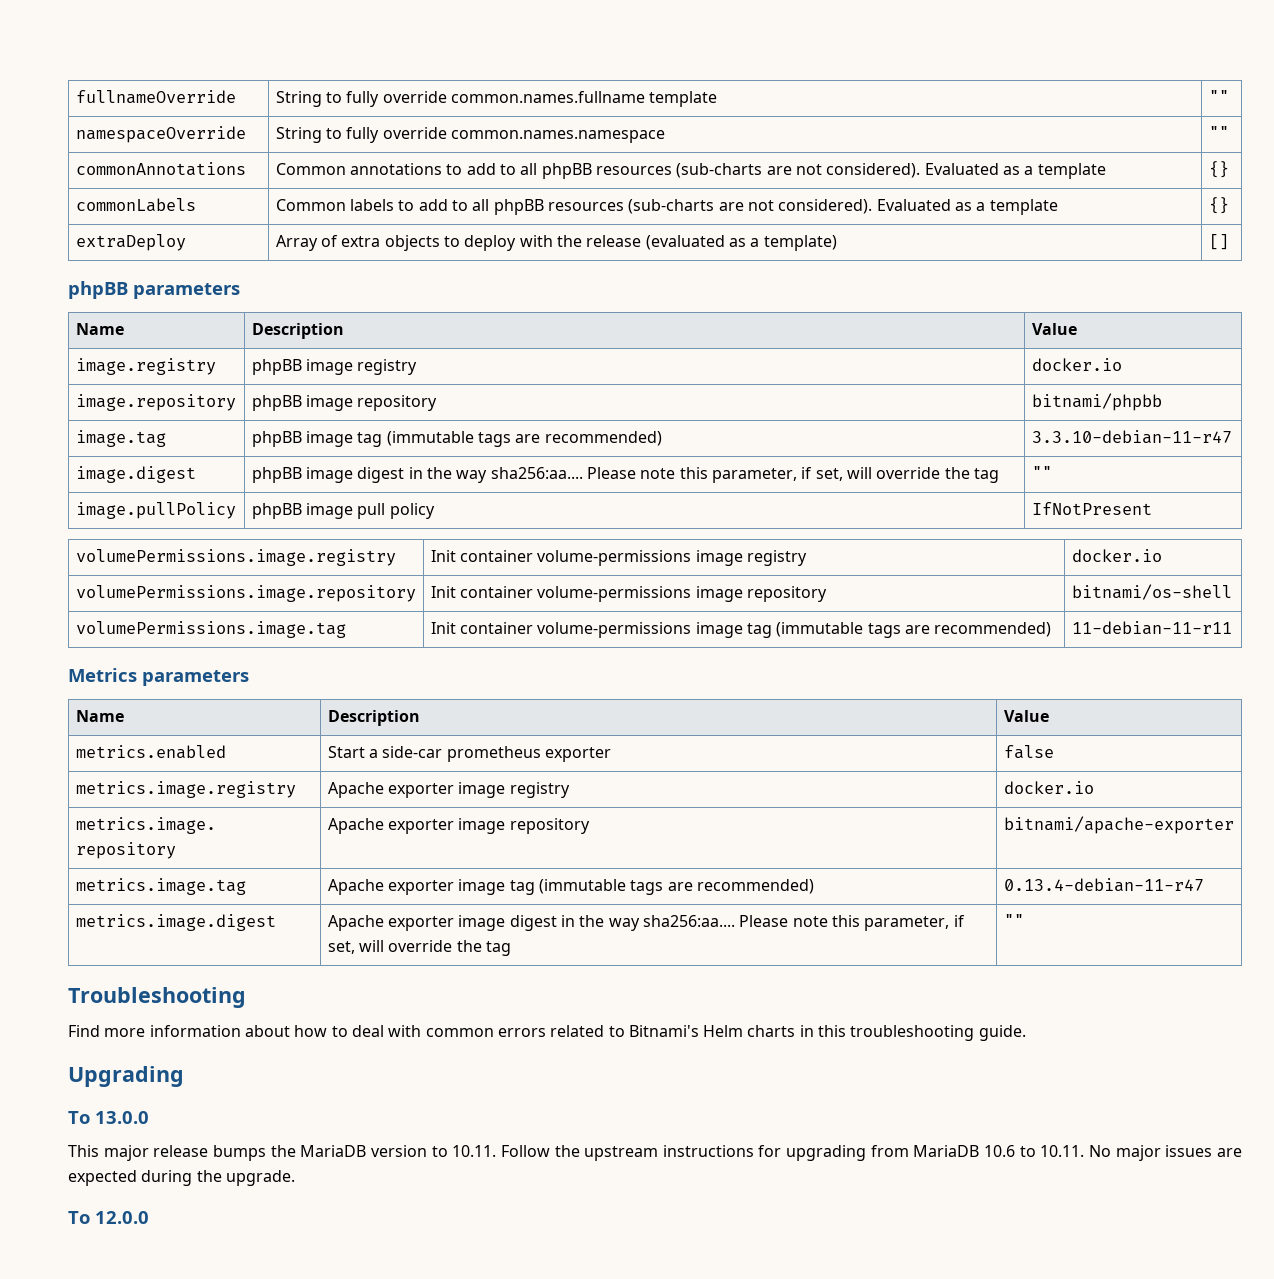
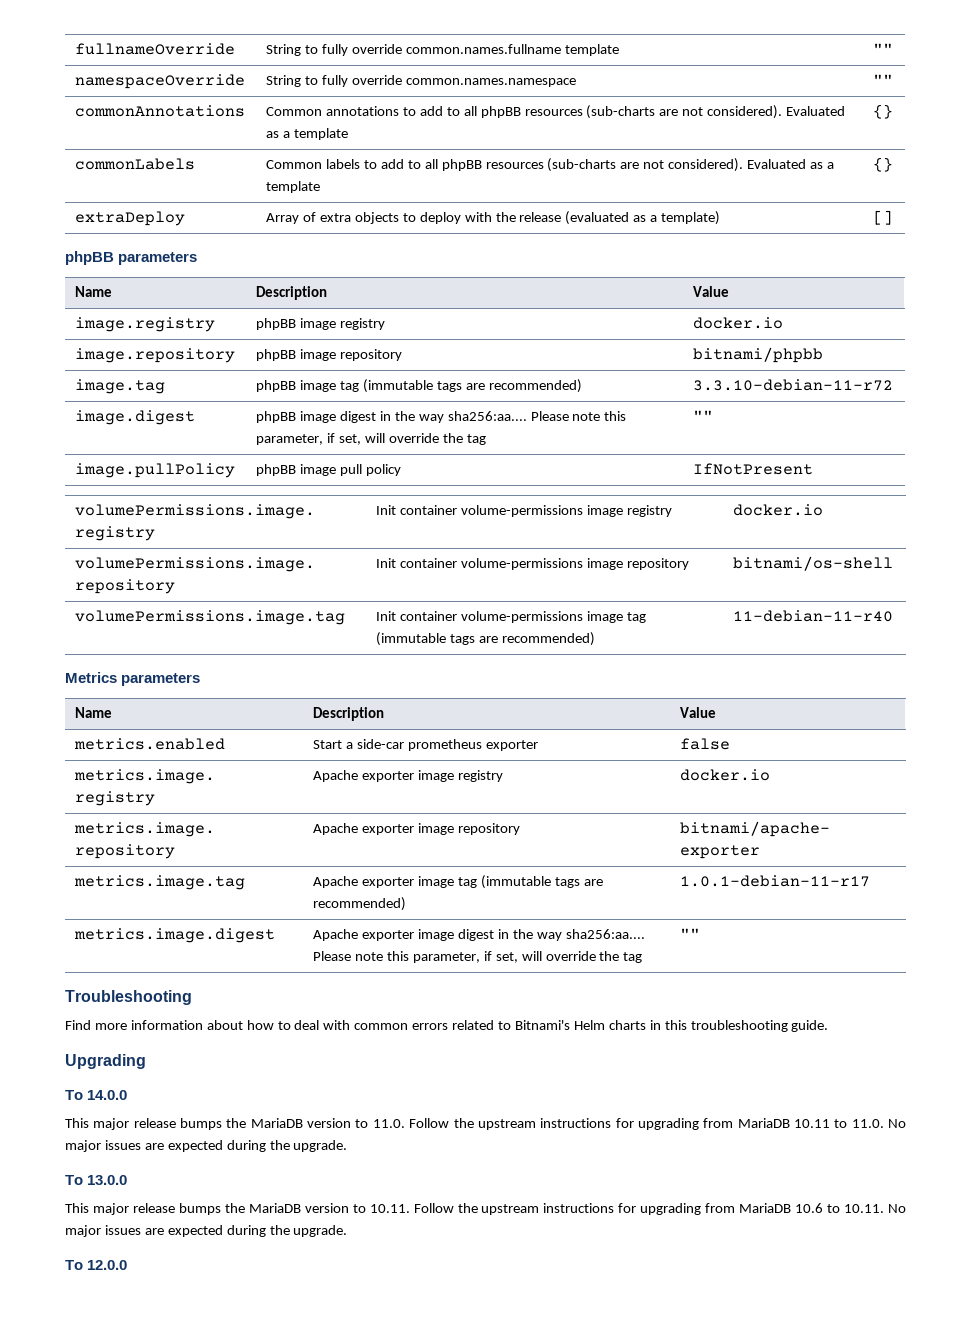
- image.tag | phpBB image tag (immutable tags are recommended) | 3.3.10-debian-11-r47
+ image.tag | phpBB image tag (immutable tags are recommended) | 3.3.10-debian-11-r72
- volumePermissions.image.tag | Init container volume-permissions image tag (immutable tags are recommended) | 11-debian-11-r11
+ volumePermissions.image.tag | Init container volume-permissions image tag (immutable tags are recommended) | 11-debian-11-r40
- metrics.image.tag | Apache exporter image tag (immutable tags are recommended) | 0.13.4-debian-11-r47
+ metrics.image.tag | Apache exporter image tag (immutable tags are recommended) | 1.0.1-debian-11-r17
+ To 14.0.0
+ This major release bumps the MariaDB version to 11.0. Follow the upstream instructions for upgrading from MariaDB 10.11 to 11.0. No major issues are expected during the upgrade.

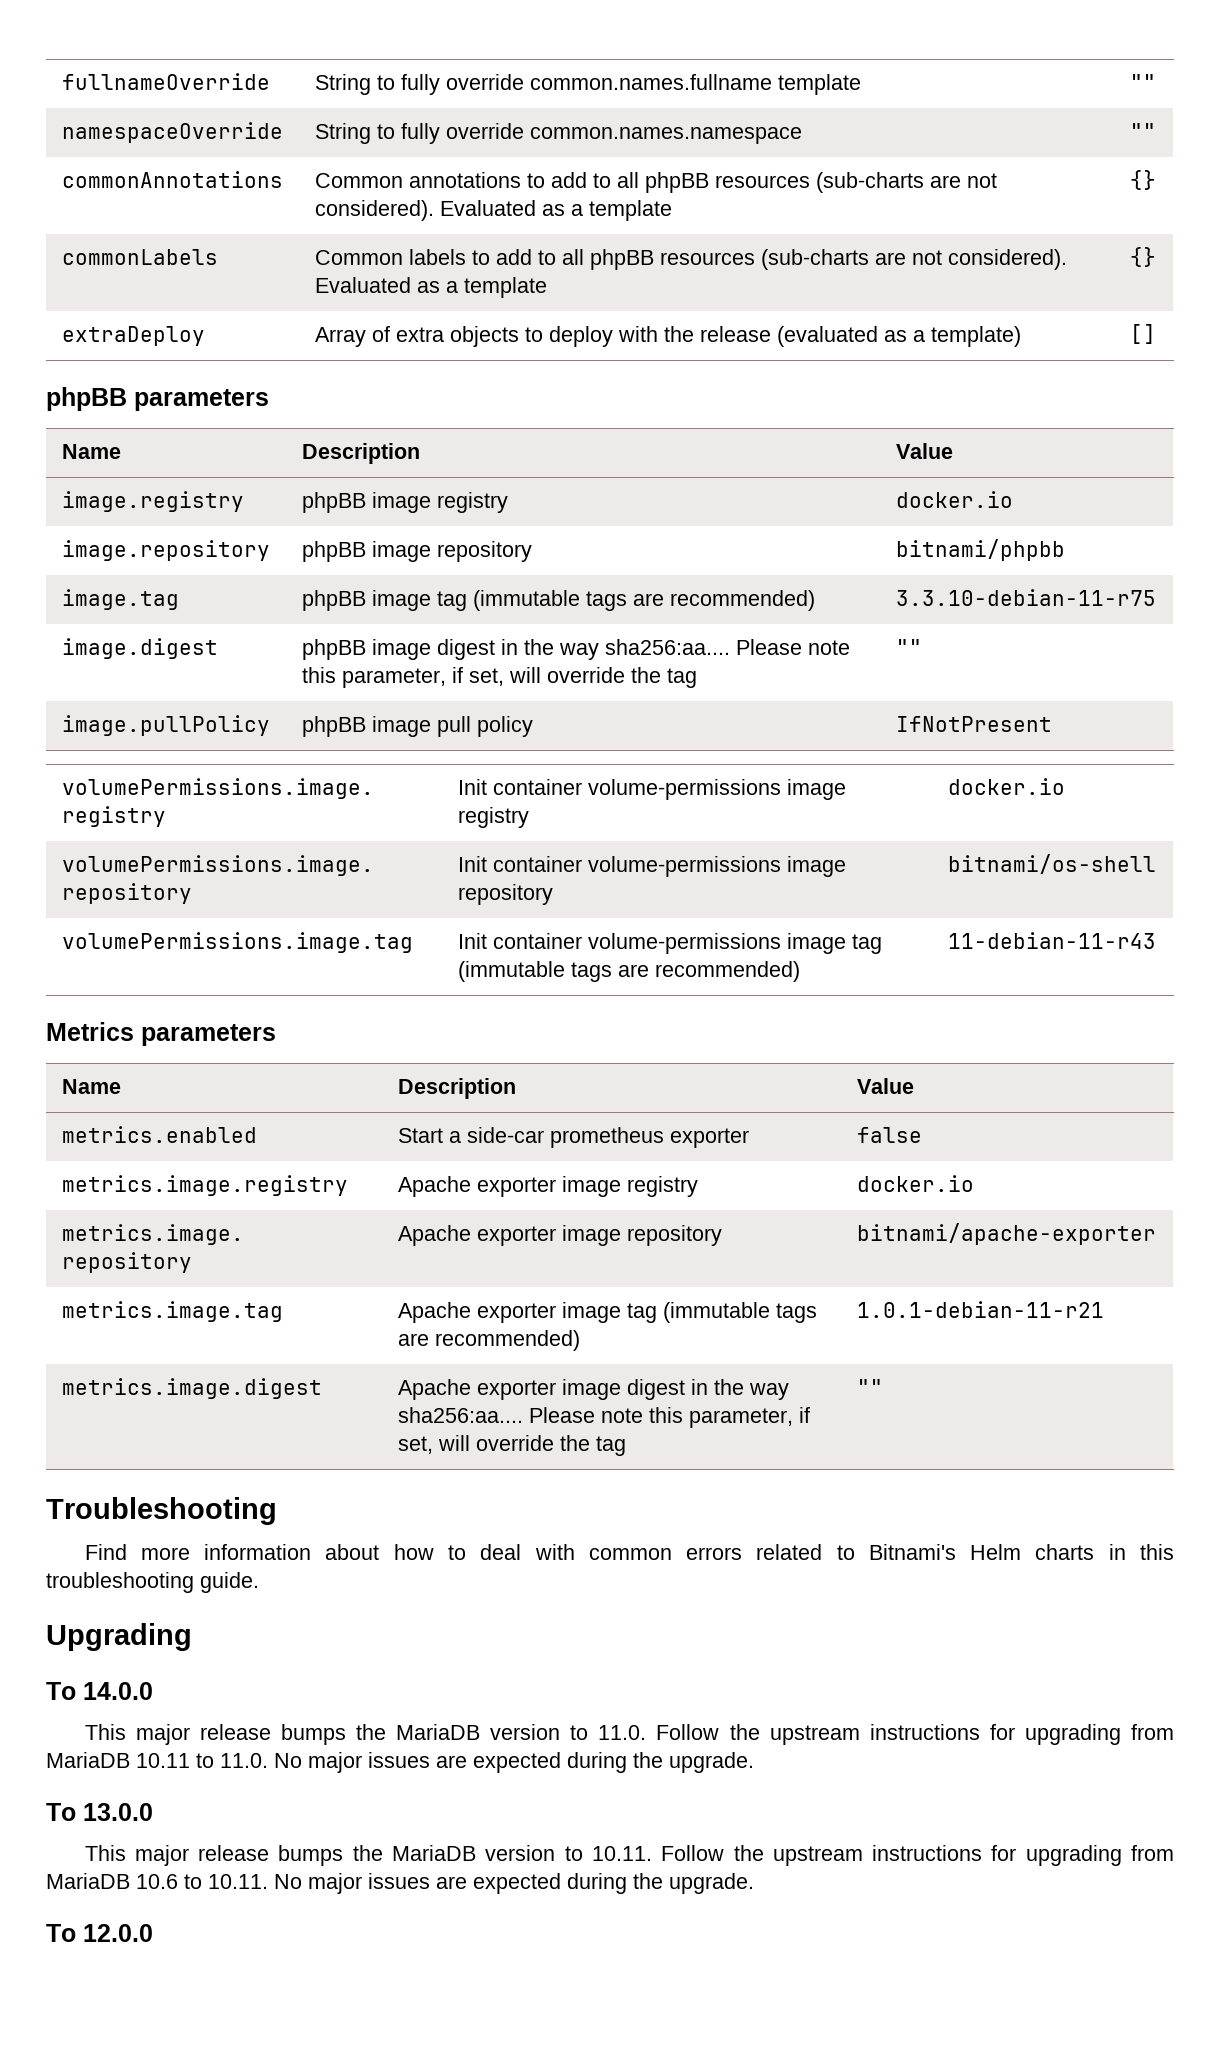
- image.tag | phpBB image tag (immutable tags are recommended) | 3.3.10-debian-11-r72
+ image.tag | phpBB image tag (immutable tags are recommended) | 3.3.10-debian-11-r75
- volumePermissions.image.tag | Init container volume-permissions image tag (immutable tags are recommended) | 11-debian-11-r40
+ volumePermissions.image.tag | Init container volume-permissions image tag (immutable tags are recommended) | 11-debian-11-r43
- metrics.image.tag | Apache exporter image tag (immutable tags are recommended) | 1.0.1-debian-11-r17
+ metrics.image.tag | Apache exporter image tag (immutable tags are recommended) | 1.0.1-debian-11-r21

